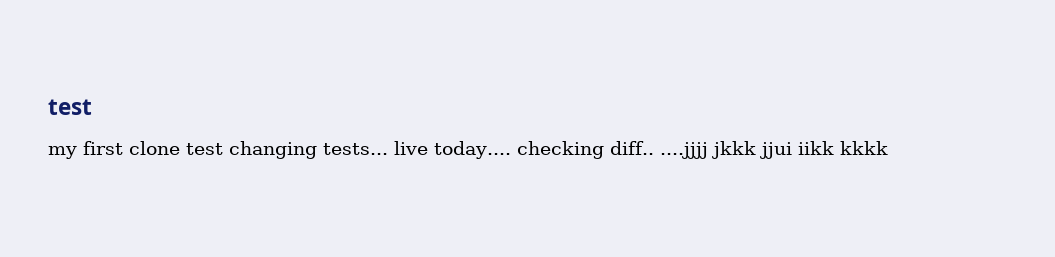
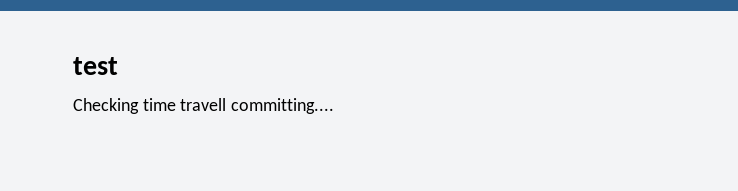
- my first clone test changing tests... live today.... checking diff.. ....jjjj jkkk jjui iikk kkkk
+ Checking time travell committing....

